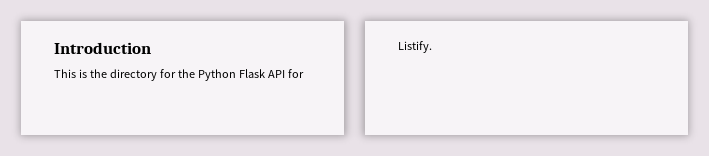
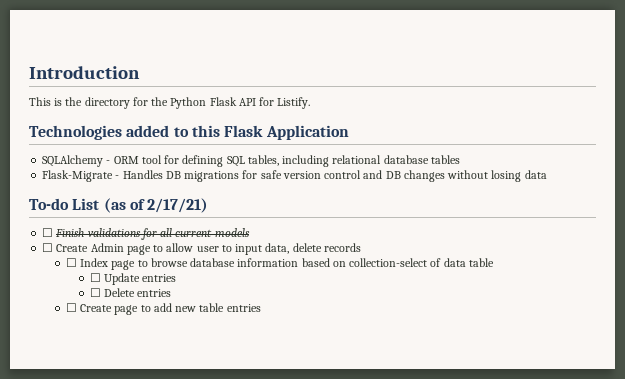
+ Technologies added to this Flask Application
+ SQLAlchemy - ORM tool for defining SQL tables, including relational database tables
+ Flask-Migrate - Handles DB migrations for safe version control and DB changes without losing data
+ To-do List (as of 2/17/21)
+ ☐ Finish validations for all current models
+ ☐ Create Admin page to allow user to input data, delete records
+ ☐ Index page to browse database information based on collection-select of data table
+ ☐ Update entries
+ ☐ Delete entries
+ ☐ Create page to add new table entries

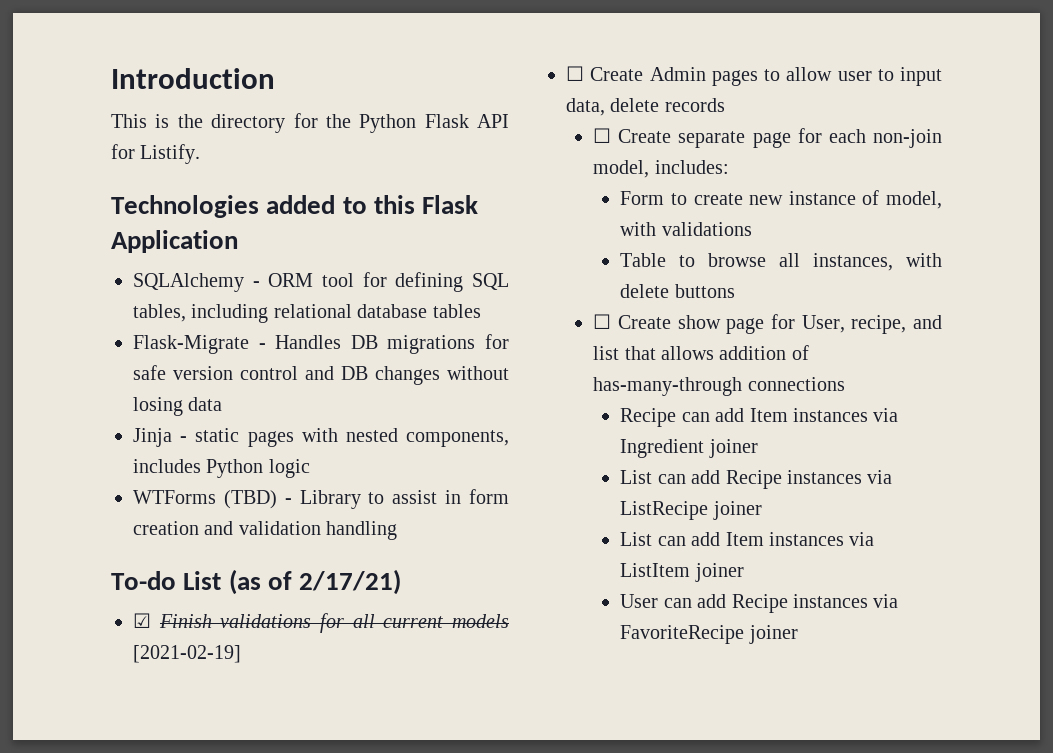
+ Jinja - static pages with nested components, includes Python logic
+ WTForms (TBD) - Library to assist in form creation and validation handling
- ☐ Finish validations for all current models
+ ☑ Finish validations for all current models [2021-02-19]
- ☐ Create Admin page to allow user to input data, delete records
+ ☐ Create Admin pages to allow user to input data, delete records
- ☐ Index page to browse database information based on collection-select of data table
- ☐ Update entries
- ☐ Delete entries
- ☐ Create page to add new table entries
+ ☐ Create separate page for each non-join model, includes:
+ Form to create new instance of model, with validations
+ Table to browse all instances, with delete buttons
+ ☐ Create show page for User, recipe, and list that allows addition of has-many-through connections
+ Recipe can add Item instances via Ingredient joiner
+ List can add Recipe instances via ListRecipe joiner
+ List can add Item instances via ListItem joiner
+ User can add Recipe instances via FavoriteRecipe joiner

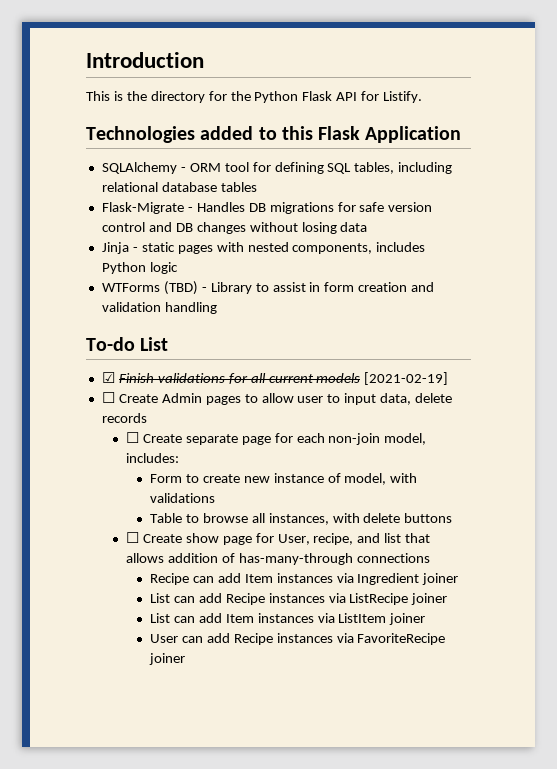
- To-do List (as of 2/17/21)
+ To-do List

